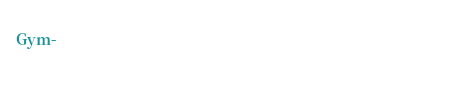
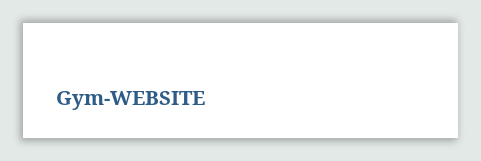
- Gym-
+ Gym-WEBSITE

